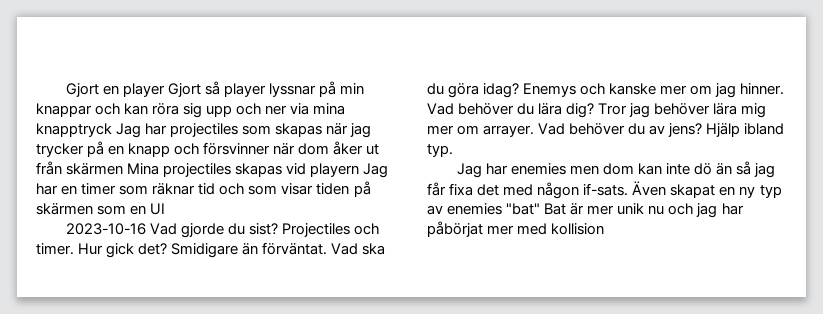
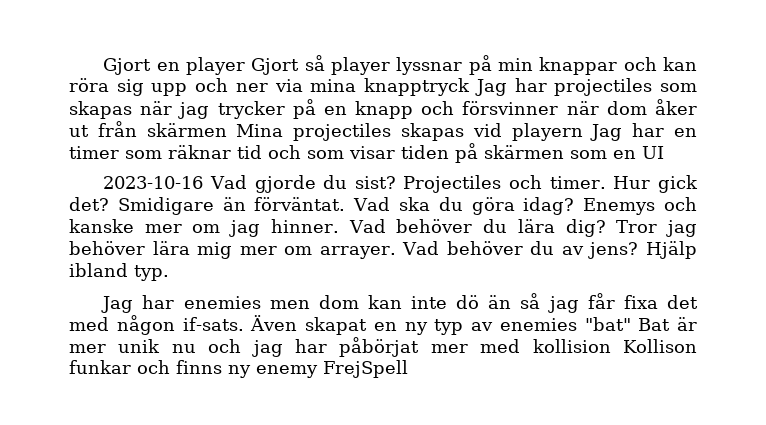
- Även skapat en ny typ av enemies "bat" Bat är mer unik nu och jag har påbörjat mer med kollision
+ Även skapat en ny typ av enemies "bat" Bat är mer unik nu och jag har påbörjat mer med kollision Kollison funkar och finns ny enemy FrejSpell

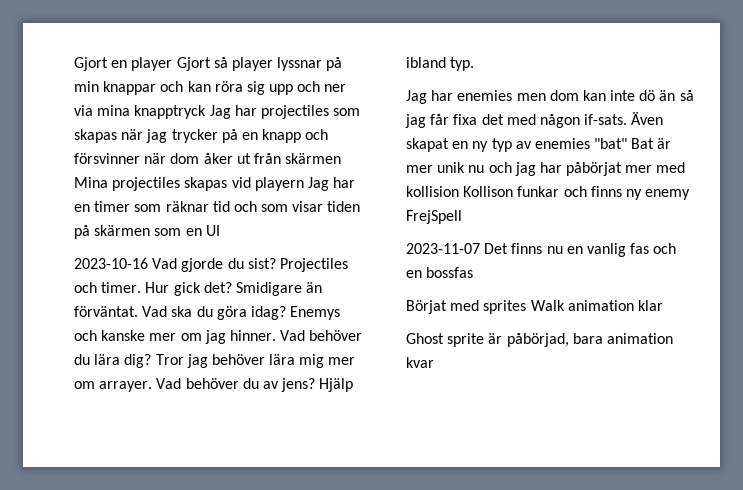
+ 2023-11-07 Det finns nu en vanlig fas och en bossfas
+ Börjat med sprites Walk animation klar
+ Ghost sprite är påbörjad, bara animation kvar

